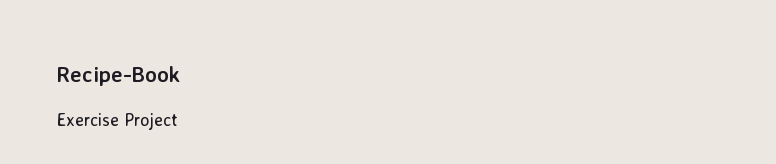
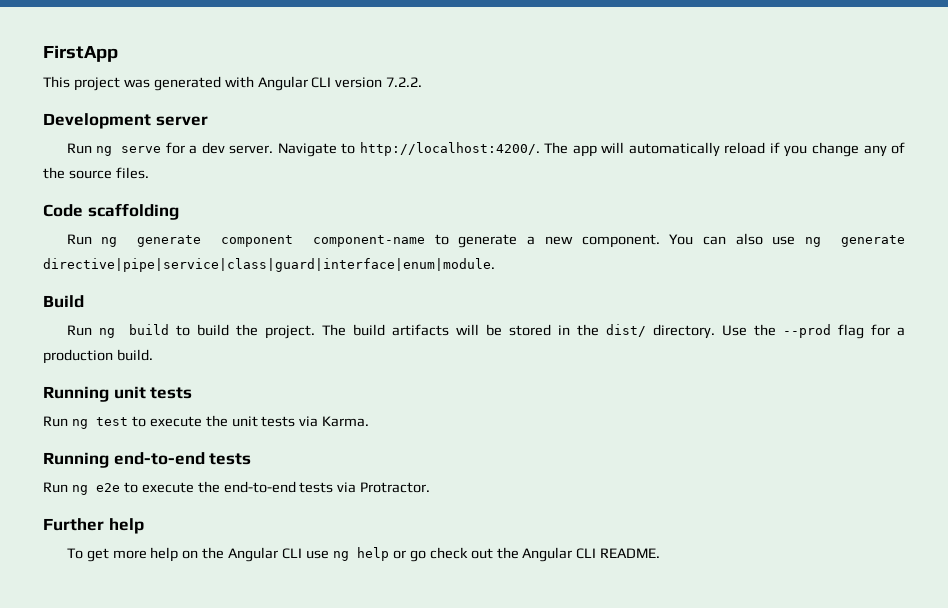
- Recipe-Book
- Exercise Project
+ FirstApp
+ This project was generated with Angular CLI version 7.2.2.
+ Development server
+ Run ng serve for a dev server. Navigate to http://localhost:4200/. The app will automatically reload if you change any of the source files.
+ Code scaffolding
+ Run ng generate component component-name to generate a new component. You can also use ng generate directive|pipe|service|class|guard|interface|enum|module.
+ Build
+ Run ng build to build the project. The build artifacts will be stored in the dist/ directory. Use the --prod flag for a production build.
+ Running unit tests
+ Run ng test to execute the unit tests via Karma.
+ Running end-to-end tests
+ Run ng e2e to execute the end-to-end tests via Protractor.
+ Further help
+ To get more help on the Angular CLI use ng help or go check out the Angular CLI README.

